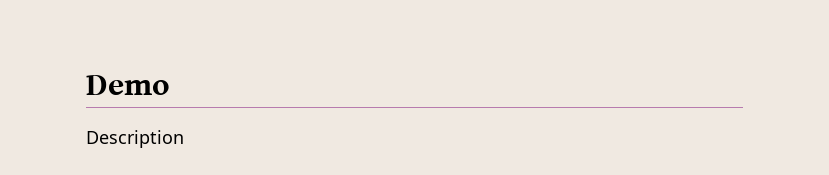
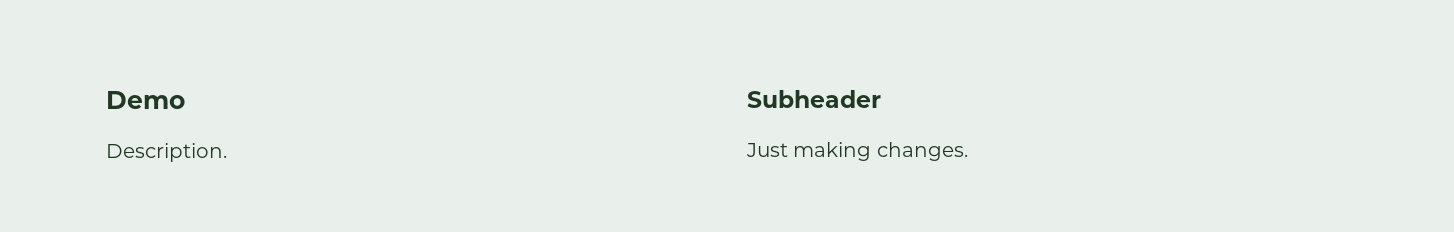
- Description
+ Description.
+ Subheader
+ Just making changes.

